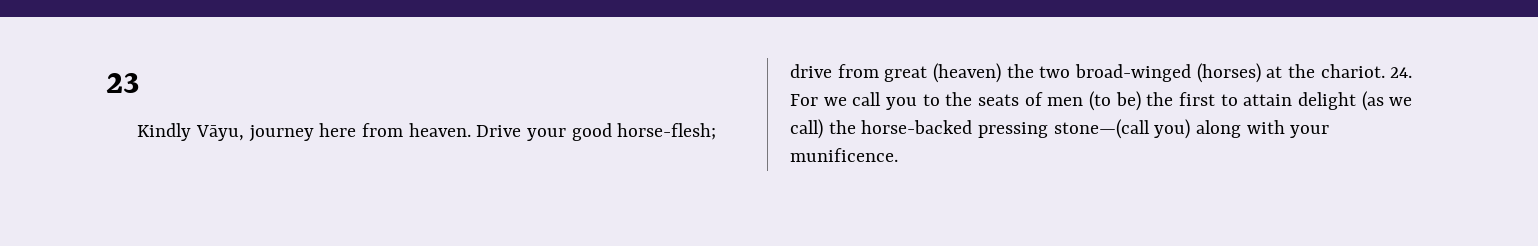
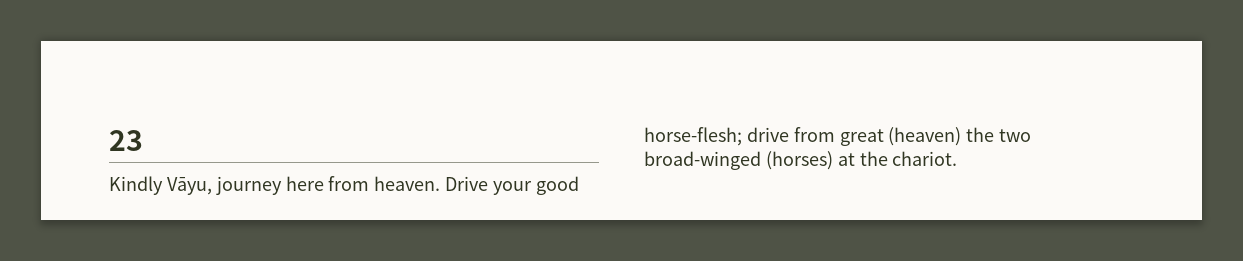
- 24. For we call you to the seats of men (to be) the first to attain delight (as we call) the horse-backed pressing stone—(call you) along with your munificence.

